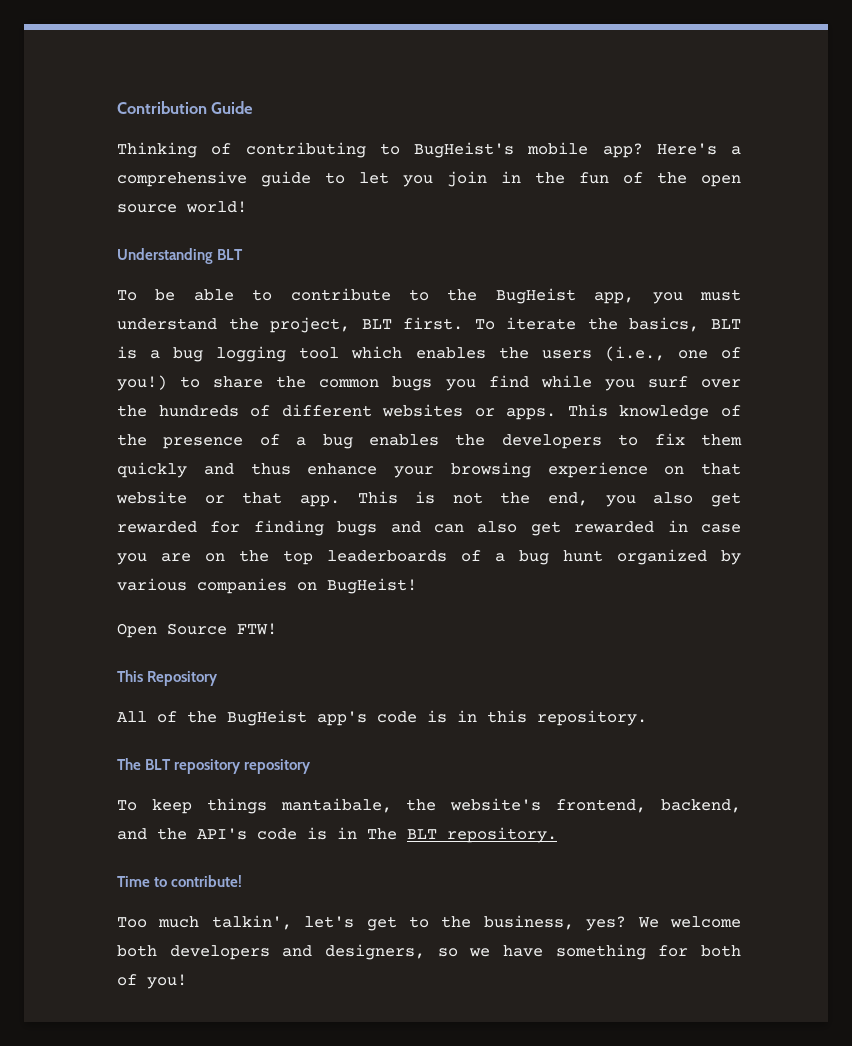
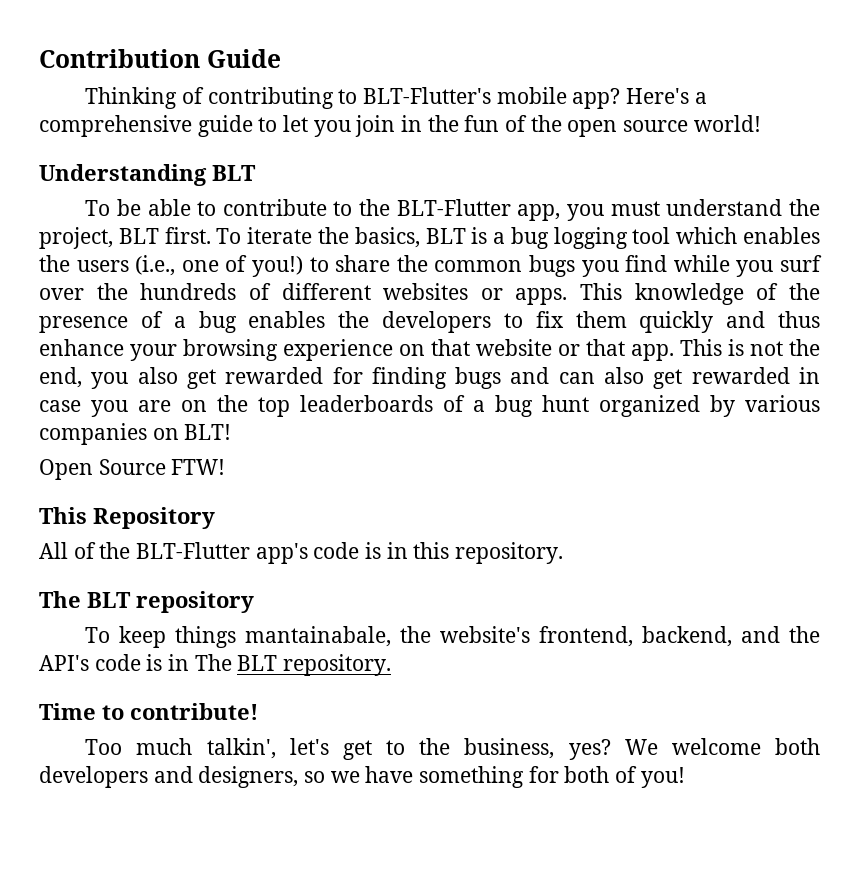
- Thinking of contributing to BugHeist's mobile app?
+ Thinking of contributing to BLT-Flutter's mobile app?
- To be able to contribute to the BugHeist app, you must understand the project, BLT first.
+ To be able to contribute to the BLT-Flutter app, you must understand the project, BLT first.
- This is not the end, you also get rewarded for finding bugs and can also get rewarded in case you are on the top leaderboards of a bug hunt organized by various companies on BugHeist!
+ This is not the end, you also get rewarded for finding bugs and can also get rewarded in case you are on the top leaderboards of a bug hunt organized by various companies on BLT!
- All of the BugHeist app's code is in this repository.
+ All of the BLT-Flutter app's code is in this repository.
- The BLT repository repository
+ The BLT repository
- To keep things mantaibale, the website's frontend, backend, and the API's code is in The BLT repository.
+ To keep things mantainabale, the website's frontend, backend, and the API's code is in The BLT repository.

